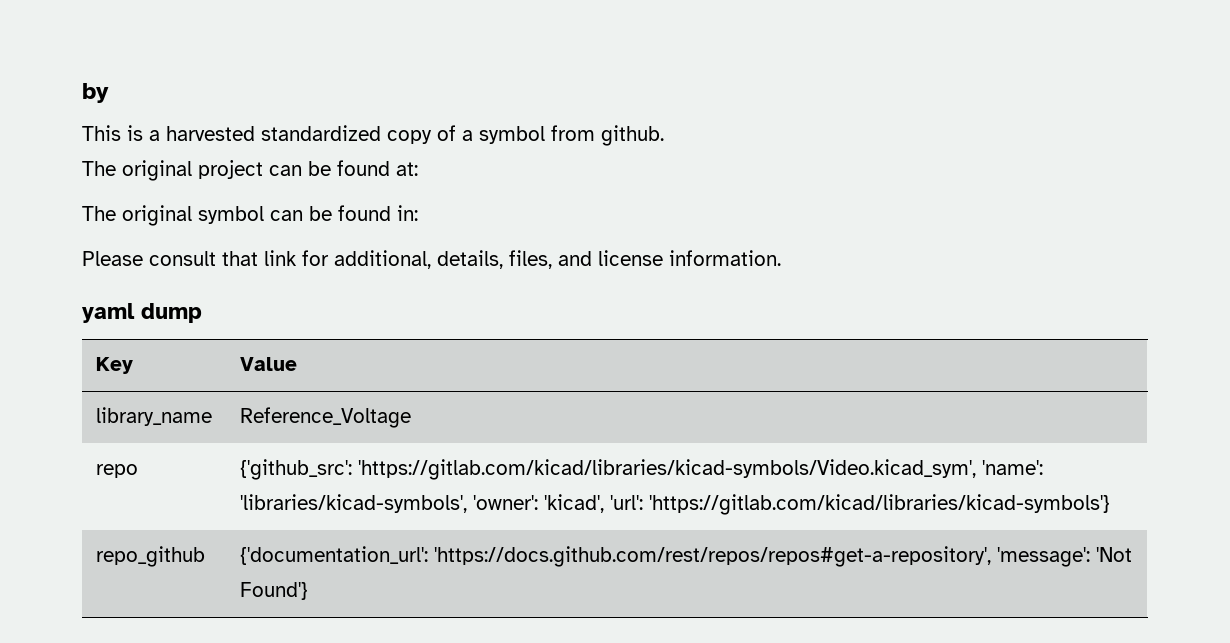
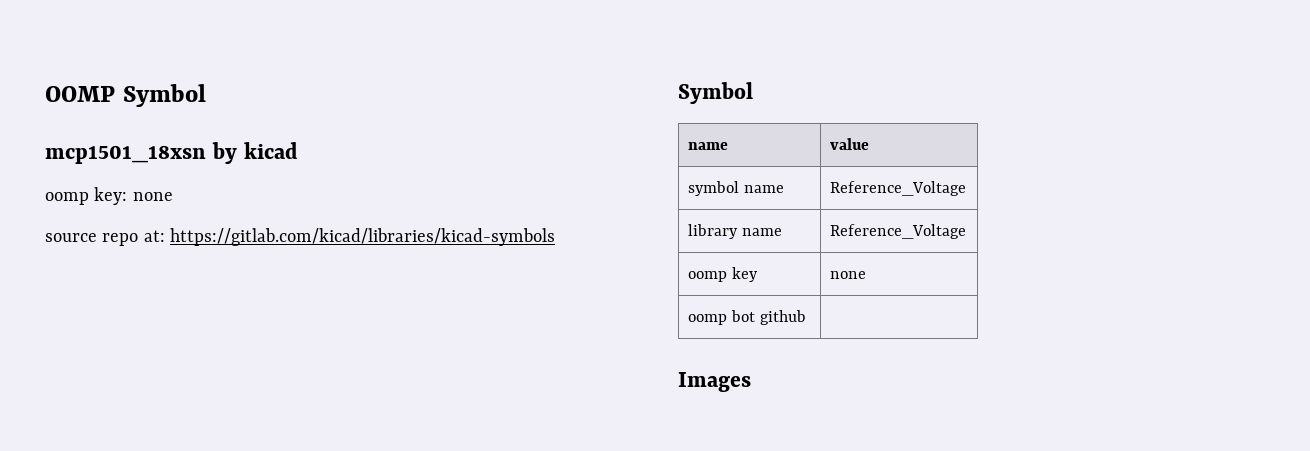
- by
- This is a harvested standardized copy of a symbol from github.
- The original project can be found at:
- The original symbol can be found in:
- Please consult that link for additional, details, files, and license information.
- yaml dump
- Key | Value
- library_name | Reference_Voltage
- repo | {'github_src': 'https://gitlab.com/kicad/libraries/kicad-symbols/Video.kicad_sym', 'name': 'libraries/kicad-symbols', 'owner': 'kicad', 'url': 'https://gitlab.com/kicad/libraries/kicad-symbols'}
- repo_github | {'documentation_url': 'https://docs.github.com/rest/repos/repos#get-a-repository', 'message': 'Not Found'}
+ OOMP Symbol
+ mcp1501_18xsn by kicad
+ oomp key: none
+ source repo at: https://gitlab.com/kicad/libraries/kicad-symbols
+ Symbol
+ name | value
+ symbol name | Reference_Voltage
+ library name | Reference_Voltage
+ oomp key | none
+ oomp bot github |
+ Images

